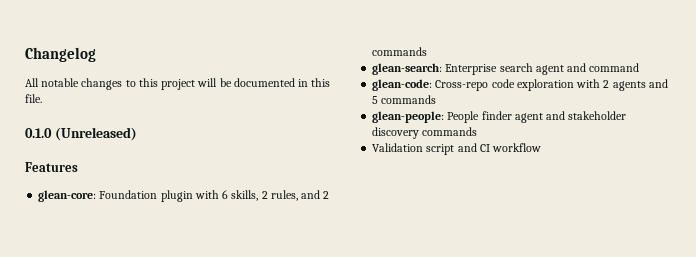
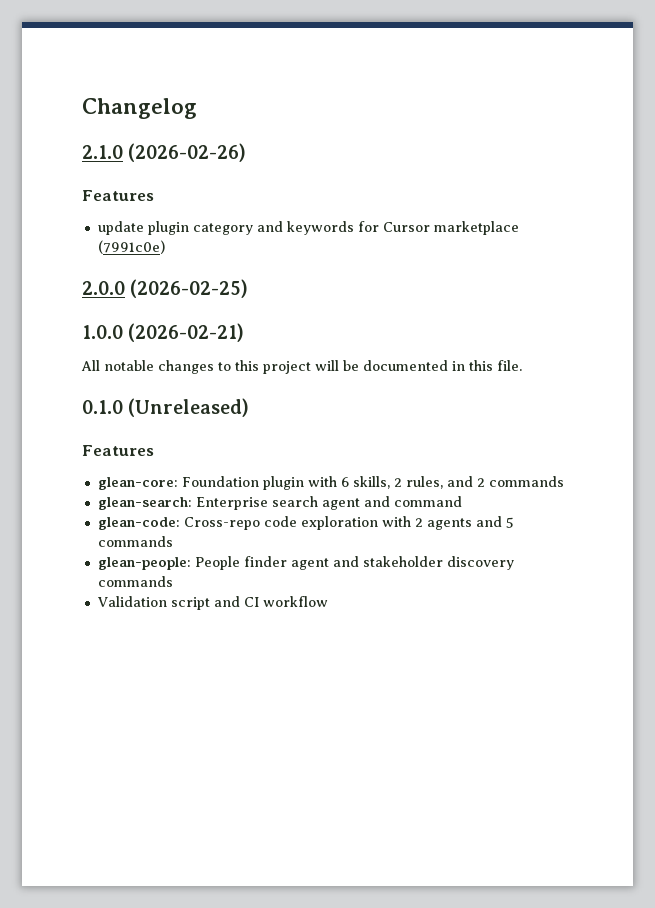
+ 2.1.0 (2026-02-26)
+ Features
+ update plugin category and keywords for Cursor marketplace (7991c0e)
+ 2.0.0 (2026-02-25)
+ 1.0.0 (2026-02-21)

